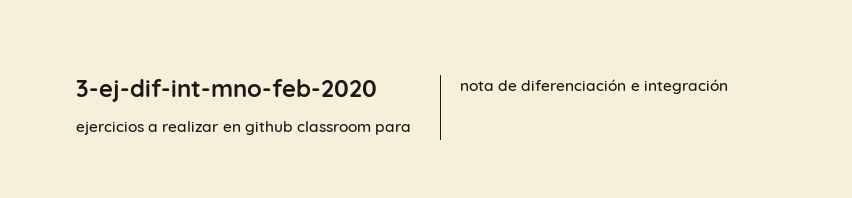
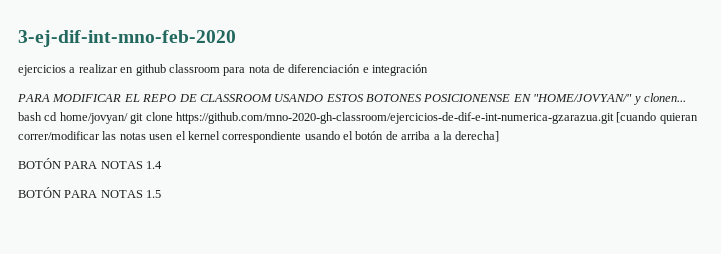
+ PARA MODIFICAR EL REPO DE CLASSROOM USANDO ESTOS BOTONES POSICIONENSE EN "HOME/JOVYAN/" y clonen... bash cd home/jovyan/ git clone https://github.com/mno-2020-gh-classroom/ejercicios-de-dif-e-int-numerica-gzarazua.git [cuando quieran correr/modificar las notas usen el kernel correspondiente usando el botón de arriba a la derecha]
+ BOTÓN PARA NOTAS 1.4
+ BOTÓN PARA NOTAS 1.5

